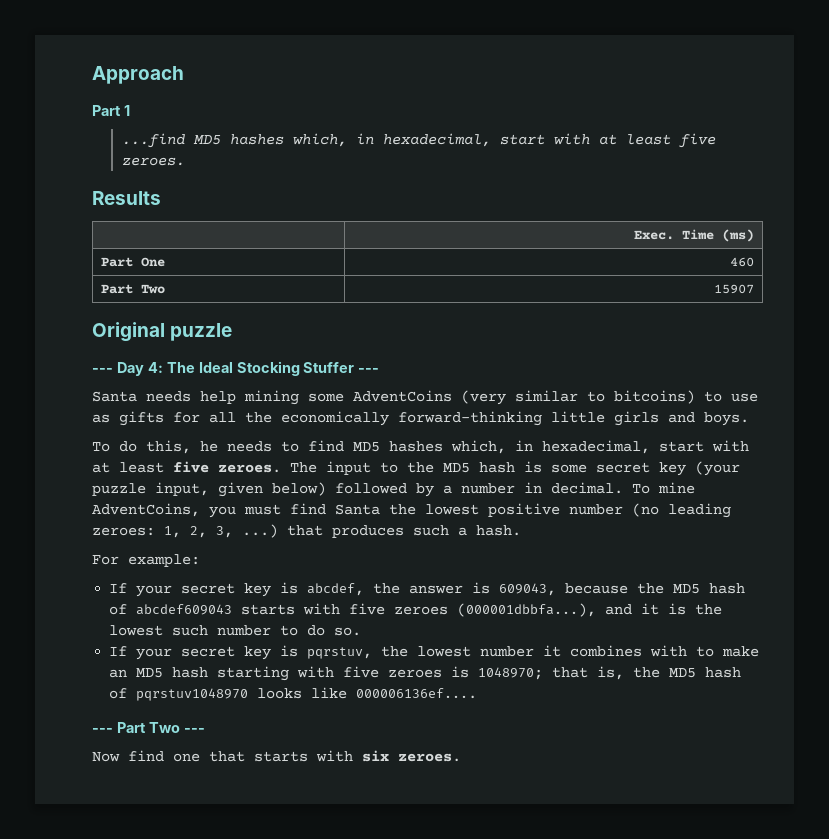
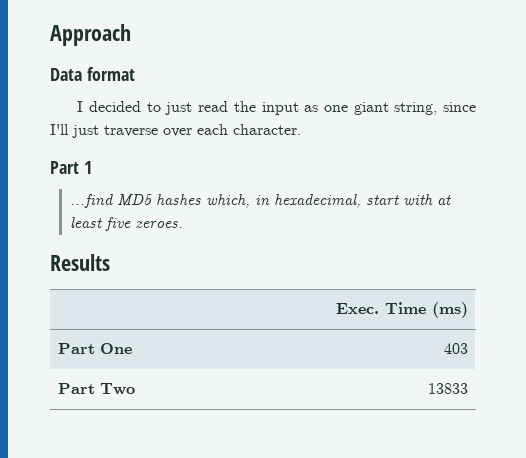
+ Data format
+ I decided to just read the input as one giant string, since I'll just traverse over each character.
- Part One | 460
+ Part One | 403
- Part Two | 15907
- Original puzzle
- --- Day 4: The Ideal Stocking Stuffer ---
- Santa needs help mining some AdventCoins (very similar to bitcoins) to use as gifts for all the economically forward-thinking little girls and boys.
- To do this, he needs to find MD5 hashes which, in hexadecimal, start with at least five zeroes. The input to the MD5 hash is some secret key (your puzzle input, given below) followed by a number in decimal. To mine AdventCoins, you must find Santa the lowest positive number (no leading zeroes: 1, 2, 3, ...) that produces such a hash.
- For example:
- If your secret key is abcdef, the answer is 609043, because the MD5 hash of abcdef609043 starts with five zeroes (000001dbbfa...), and it is the lowest such number to do so.
- If your secret key is pqrstuv, the lowest number it combines with to make an MD5 hash starting with five zeroes is 1048970; that is, the MD5 hash of pqrstuv1048970 looks like 000006136ef....
- --- Part Two ---
- Now find one that starts with six zeroes.
+ Part Two | 13833

